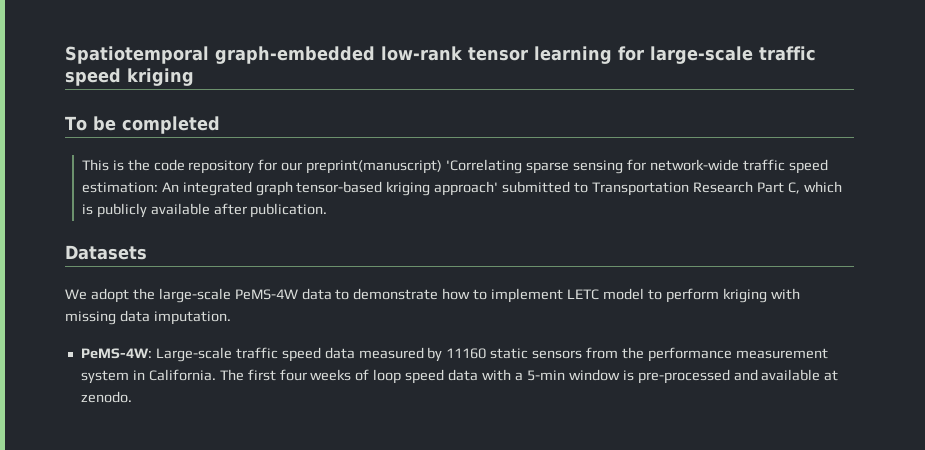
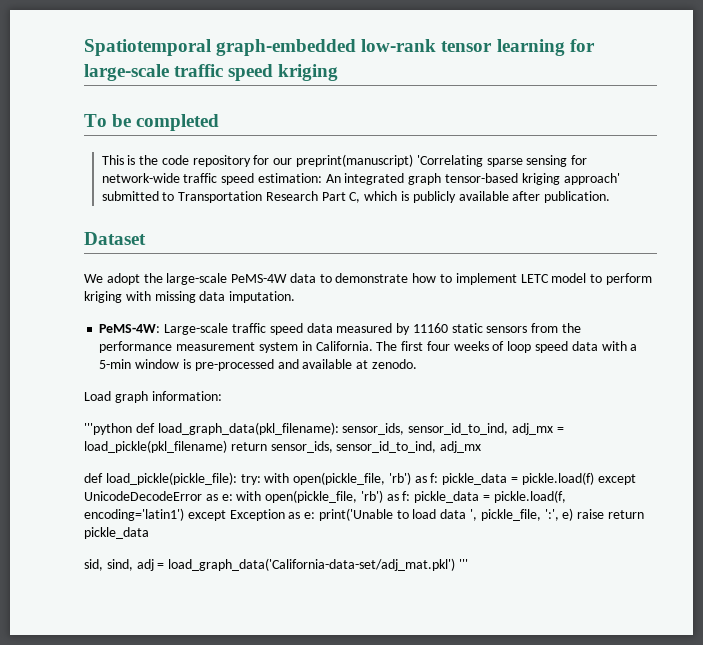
- Datasets
+ Dataset
+ Load graph information:
+ '''python def load_graph_data(pkl_filename): sensor_ids, sensor_id_to_ind, adj_mx = load_pickle(pkl_filename) return sensor_ids, sensor_id_to_ind, adj_mx
+ def load_pickle(pickle_file): try: with open(pickle_file, 'rb') as f: pickle_data = pickle.load(f) except UnicodeDecodeError as e: with open(pickle_file, 'rb') as f: pickle_data = pickle.load(f, encoding='latin1') except Exception as e: print('Unable to load data ', pickle_file, ':', e) raise return pickle_data
+ sid, sind, adj = load_graph_data('California-data-set/adj_mat.pkl') '''

